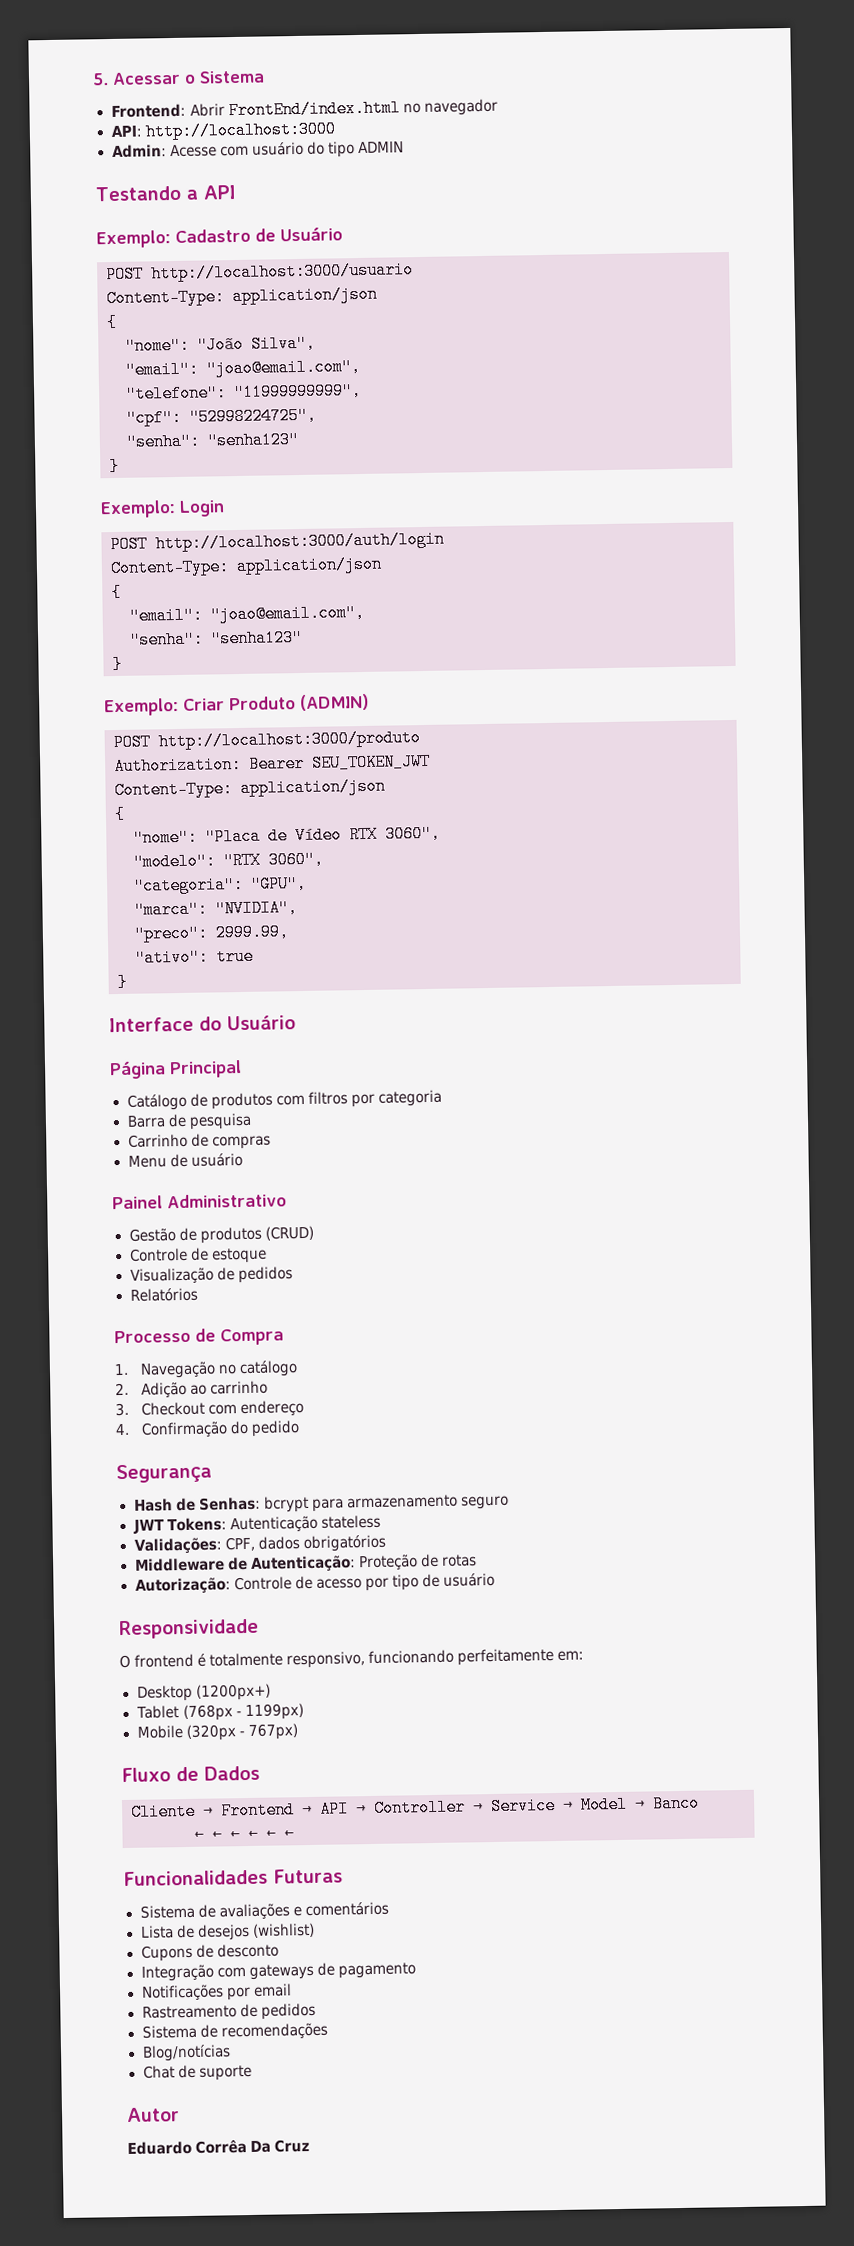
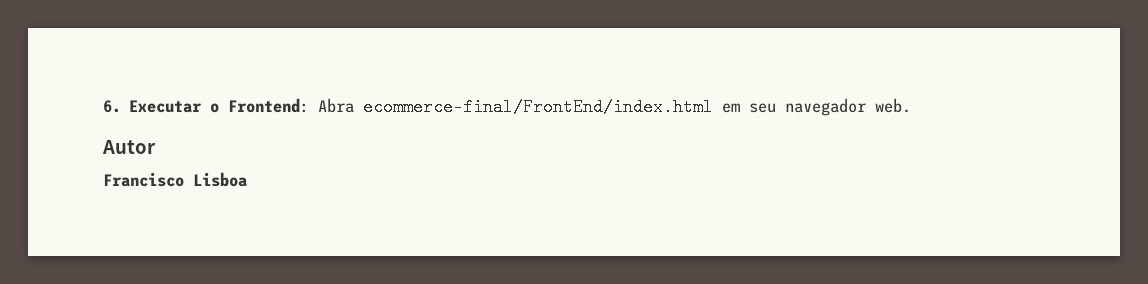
- 5. Acessar o Sistema
- Frontend: Abrir FrontEnd/index.html no navegador
- API: http://localhost:3000
- Admin: Acesse com usuário do tipo ADMIN
- Testando a API
- Exemplo: Cadastro de Usuário
- POST http://localhost:3000/usuario
- Content-Type: application/json
- {
- "nome": "João Silva",
- "email": "joao@email.com",
- "telefone": "11999999999",
- "cpf": "52998224725",
- "senha": "senha123"
- }
- Exemplo: Login
- POST http://localhost:3000/auth/login
- Content-Type: application/json
- {
- "email": "joao@email.com",
- "senha": "senha123"
- }
- Exemplo: Criar Produto (ADMIN)
- POST http://localhost:3000/produto
- Authorization: Bearer SEU_TOKEN_JWT
- Content-Type: application/json
- {
- "nome": "Placa de Vídeo RTX 3060",
- "modelo": "RTX 3060",
- "categoria": "GPU",
- "marca": "NVIDIA",
- "preco": 2999.99,
- "ativo": true
- }
- Interface do Usuário
- Página Principal
- Catálogo de produtos com filtros por categoria
- Barra de pesquisa
- Carrinho de compras
- Menu de usuário
- Painel Administrativo
- Gestão de produtos (CRUD)
- Controle de estoque
- Visualização de pedidos
- Relatórios
- Processo de Compra
- 1. Navegação no catálogo
- 2. Adição ao carrinho
- 3. Checkout com endereço
- 4. Confirmação do pedido
- Segurança
- Hash de Senhas: bcrypt para armazenamento seguro
- JWT Tokens: Autenticação stateless
- Validações: CPF, dados obrigatórios
- Middleware de Autenticação: Proteção de rotas
- Autorização: Controle de acesso por tipo de usuário
- Responsividade
- O frontend é totalmente responsivo, funcionando perfeitamente em:
- Desktop (1200px+)
- Tablet (768px - 1199px)
- Mobile (320px - 767px)
- Fluxo de Dados
- Cliente → Frontend → API → Controller → Service → Model → Banco
- ← ← ← ← ← ←
- Funcionalidades Futuras
- Sistema de avaliações e comentários
- Lista de desejos (wishlist)
- Cupons de desconto
- Integração com gateways de pagamento
- Notificações por email
- Rastreamento de pedidos
- Sistema de recomendações
- Blog/notícias
- Chat de suporte
+ 6. Executar o Frontend: Abra ecommerce-final/FrontEnd/index.html em seu navegador web.
  Autor
- Eduardo Corrêa Da Cruz
+ Francisco Lisboa

